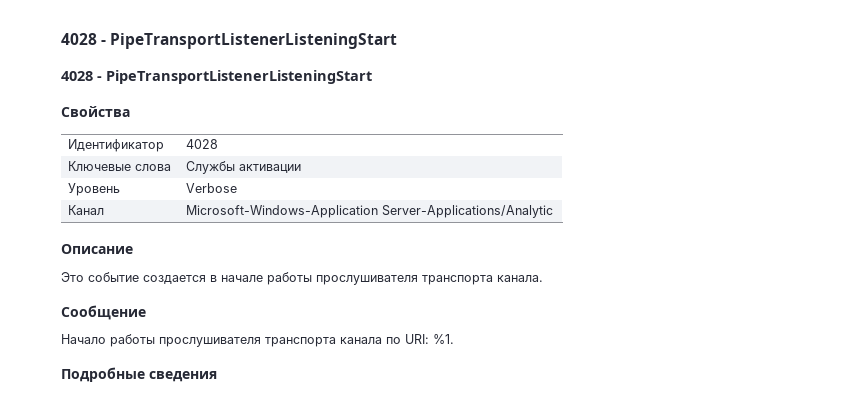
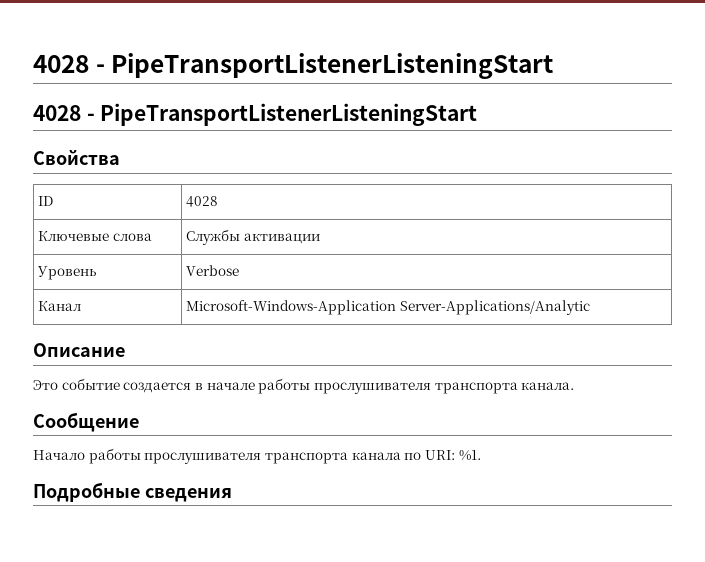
- Идентификатор | 4028
+ ID | 4028

